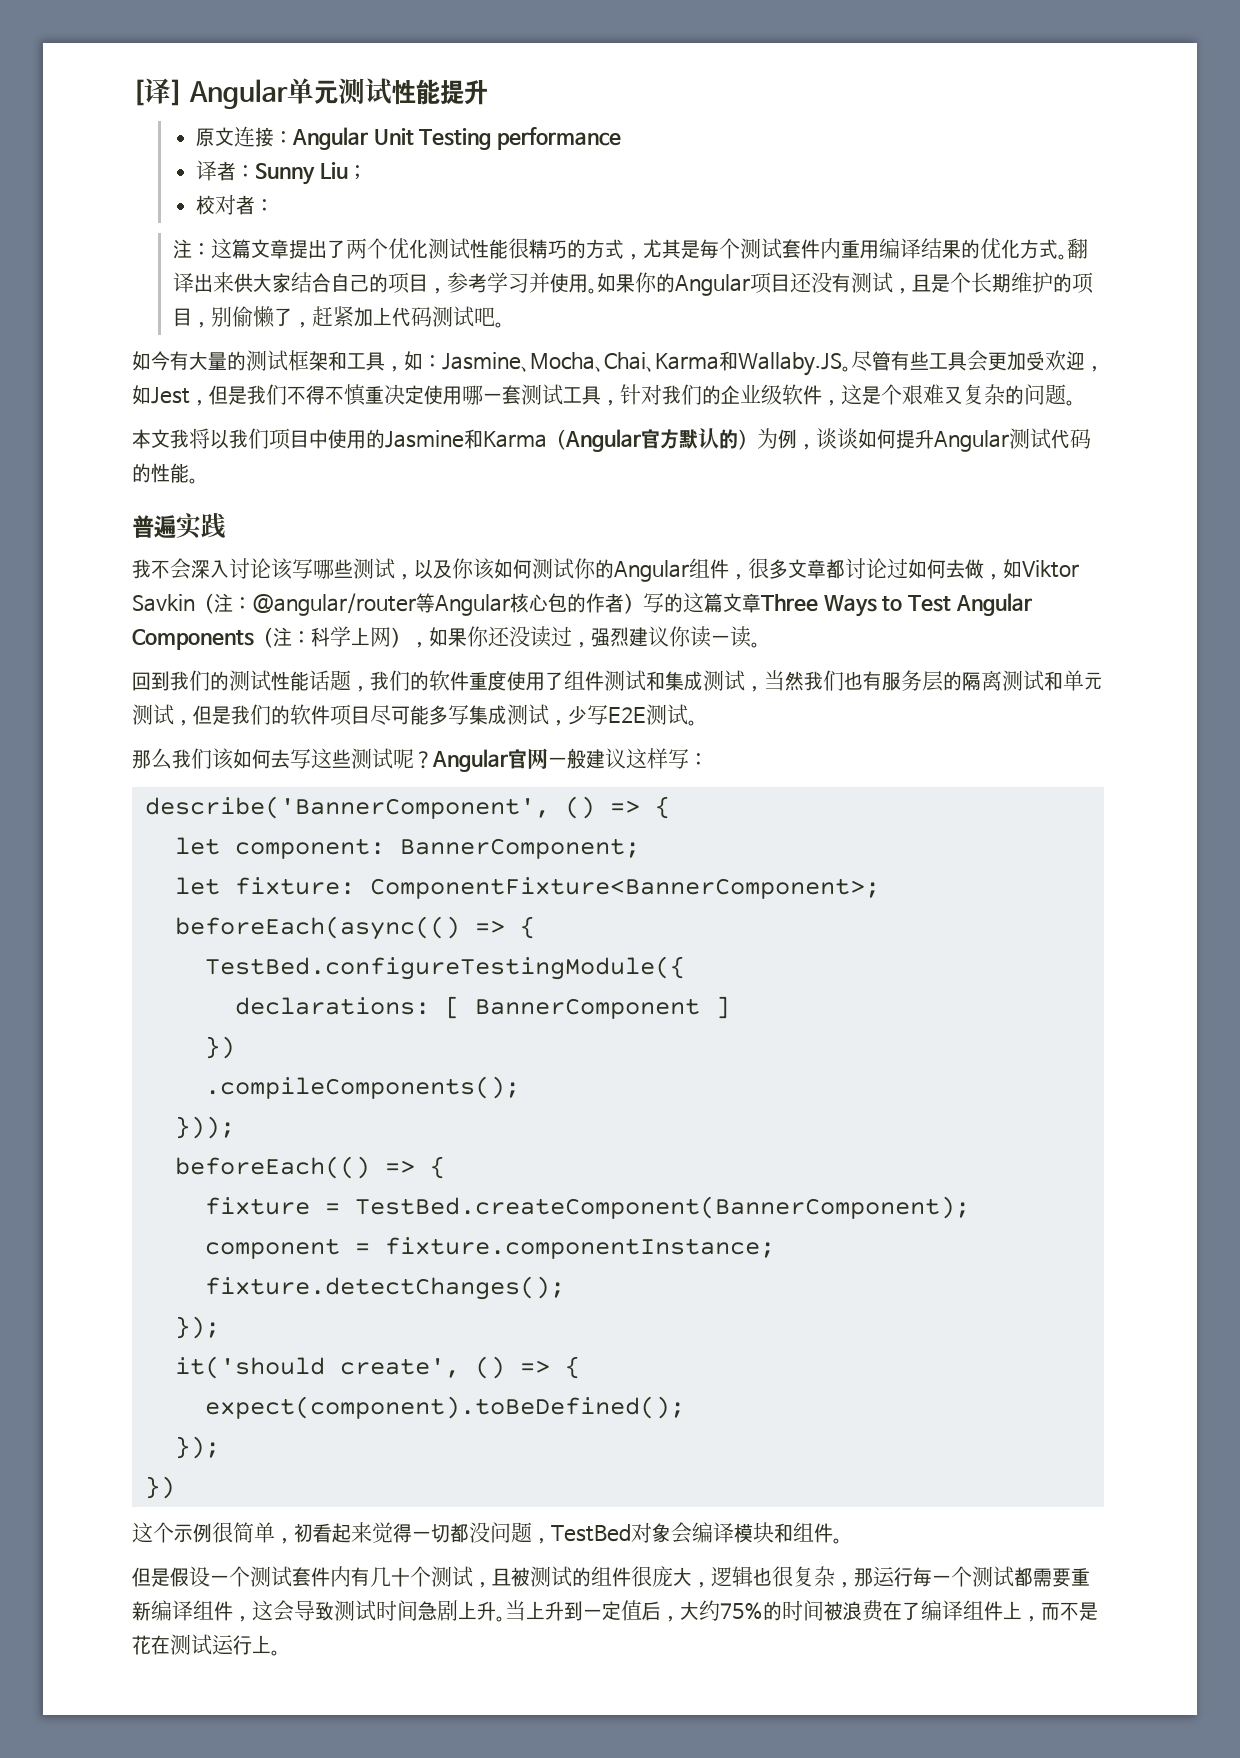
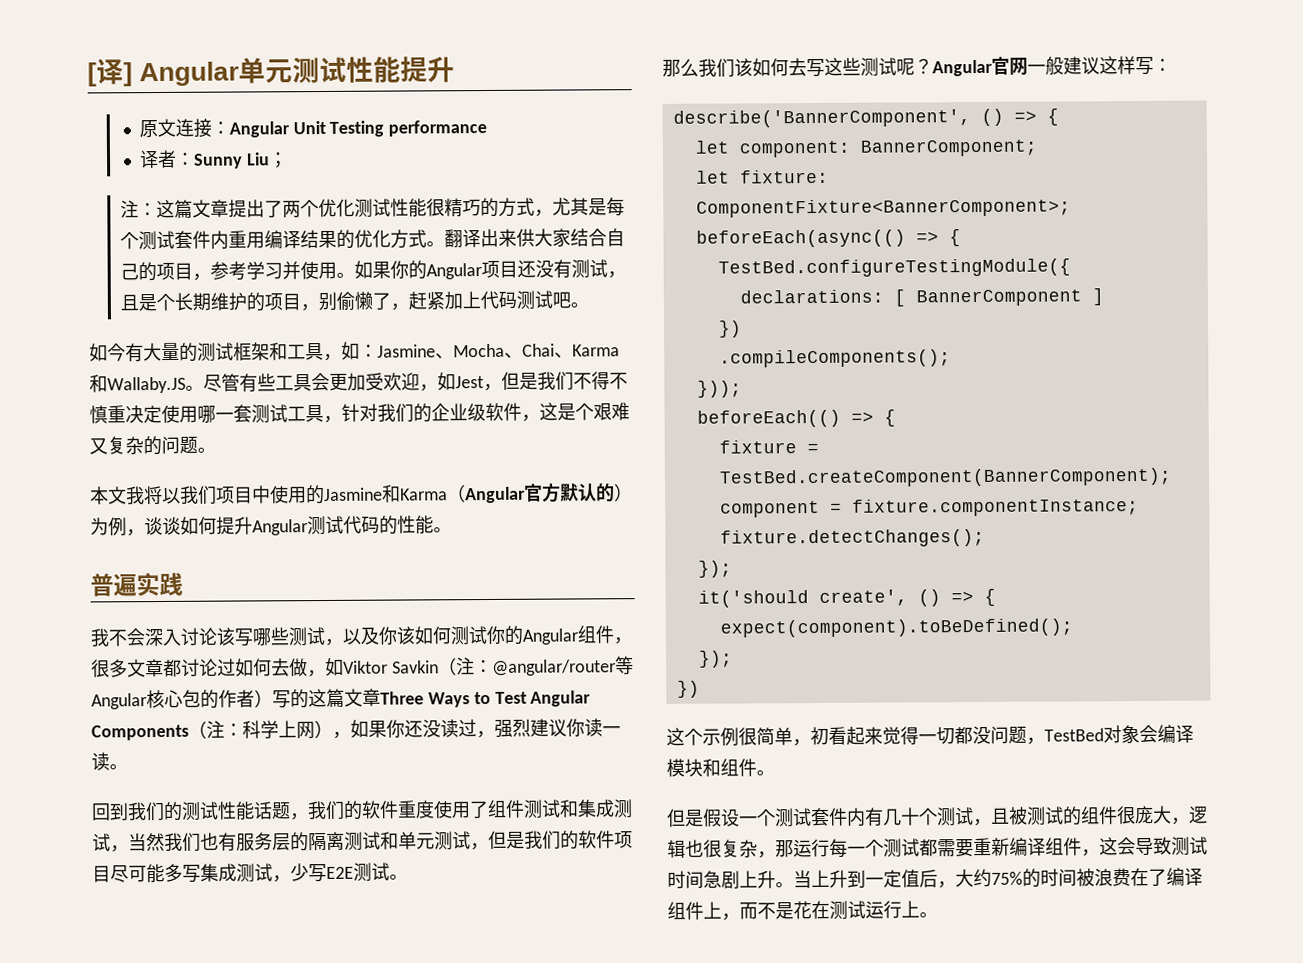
- 校对者：

